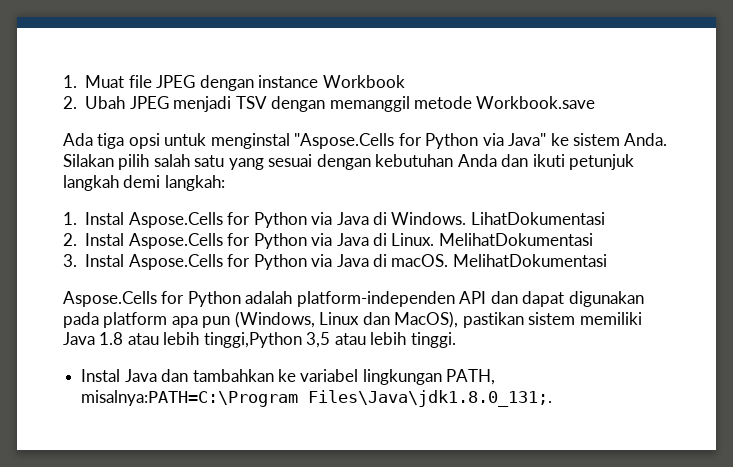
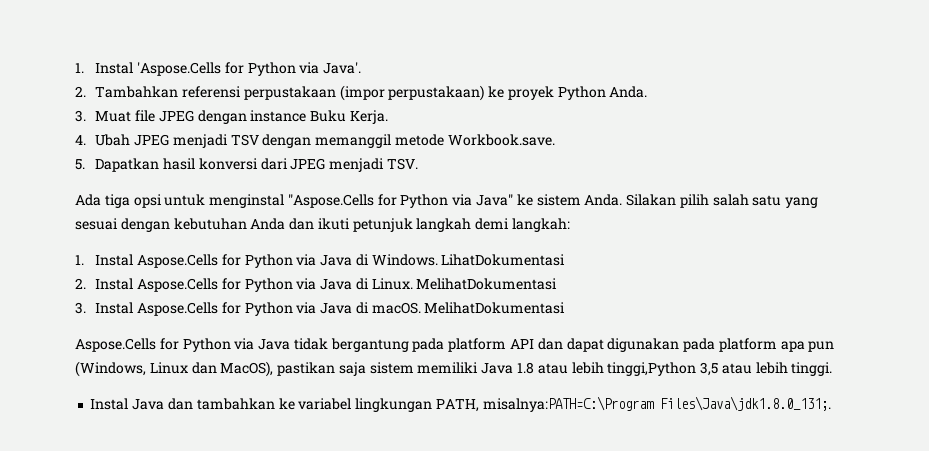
- 1. Muat file JPEG dengan instance Workbook
- 2. Ubah JPEG menjadi TSV dengan memanggil metode Workbook.save
+ 1. Instal 'Aspose.Cells for Python via Java'.
+ 2. Tambahkan referensi perpustakaan (impor perpustakaan) ke proyek Python Anda.
+ 3. Muat file JPEG dengan instance Buku Kerja.
+ 4. Ubah JPEG menjadi TSV dengan memanggil metode Workbook.save.
+ 5. Dapatkan hasil konversi dari JPEG menjadi TSV.
- Aspose.Cells for Python adalah platform-independen API dan dapat digunakan pada platform apa pun (Windows, Linux dan MacOS), pastikan sistem memiliki Java 1.8 atau lebih tinggi,Python 3,5 atau lebih tinggi.
+ Aspose.Cells for Python via Java tidak bergantung pada platform API dan dapat digunakan pada platform apa pun (Windows, Linux dan MacOS), pastikan saja sistem memiliki Java 1.8 atau lebih tinggi,Python 3,5 atau lebih tinggi.

